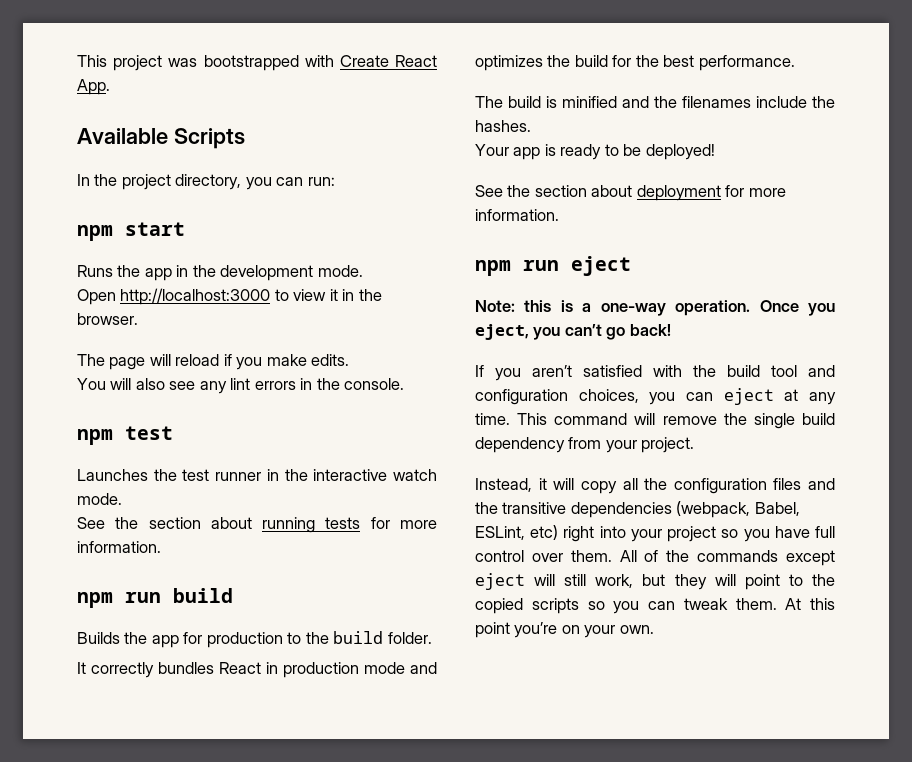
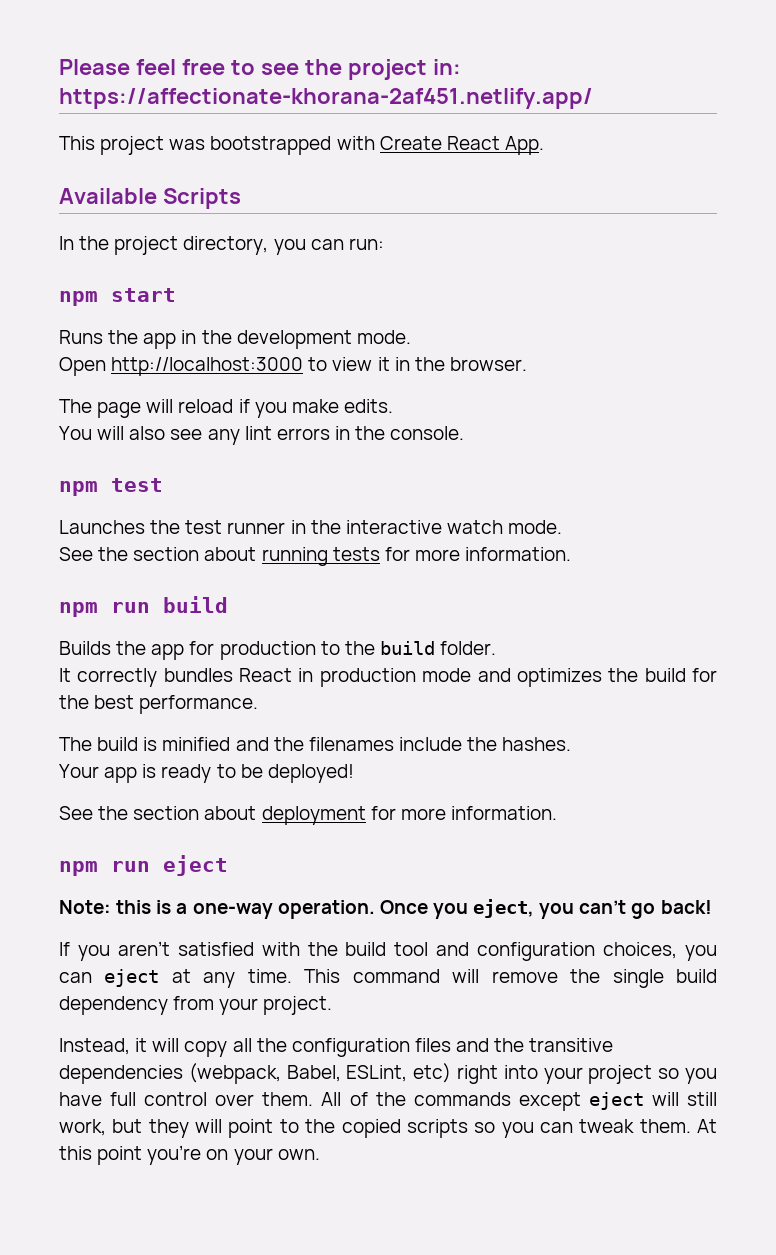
+ Please feel free to see the project in: https://affectionate-khorana-2af451.netlify.app/

